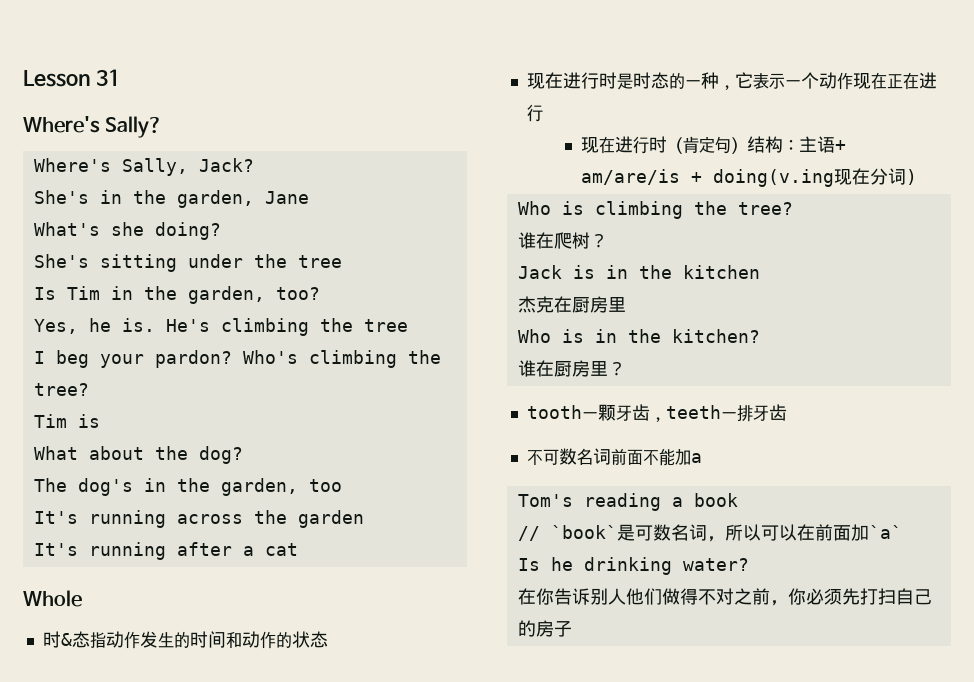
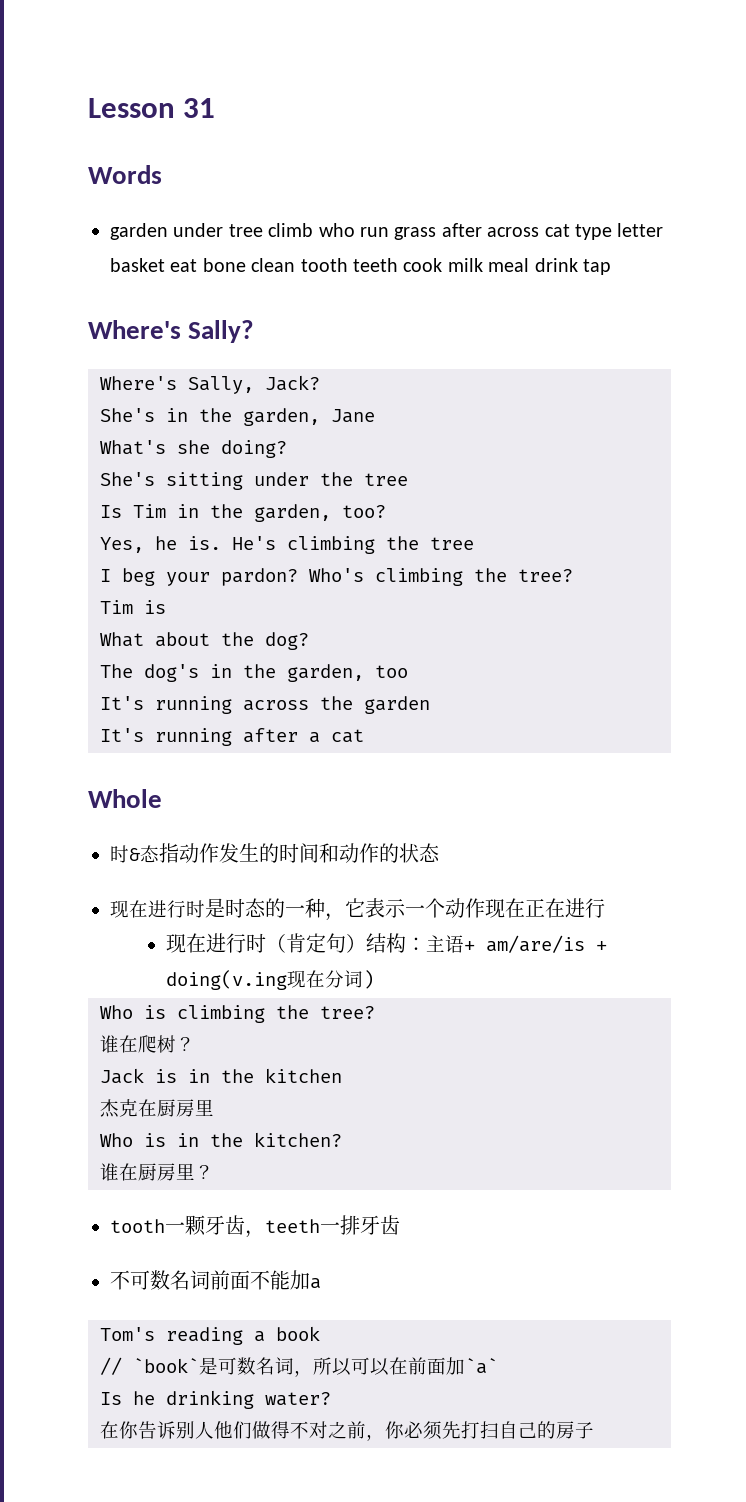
+ Words
+ garden under tree climb who run grass after across cat type letter basket eat bone clean tooth teeth cook milk meal drink tap

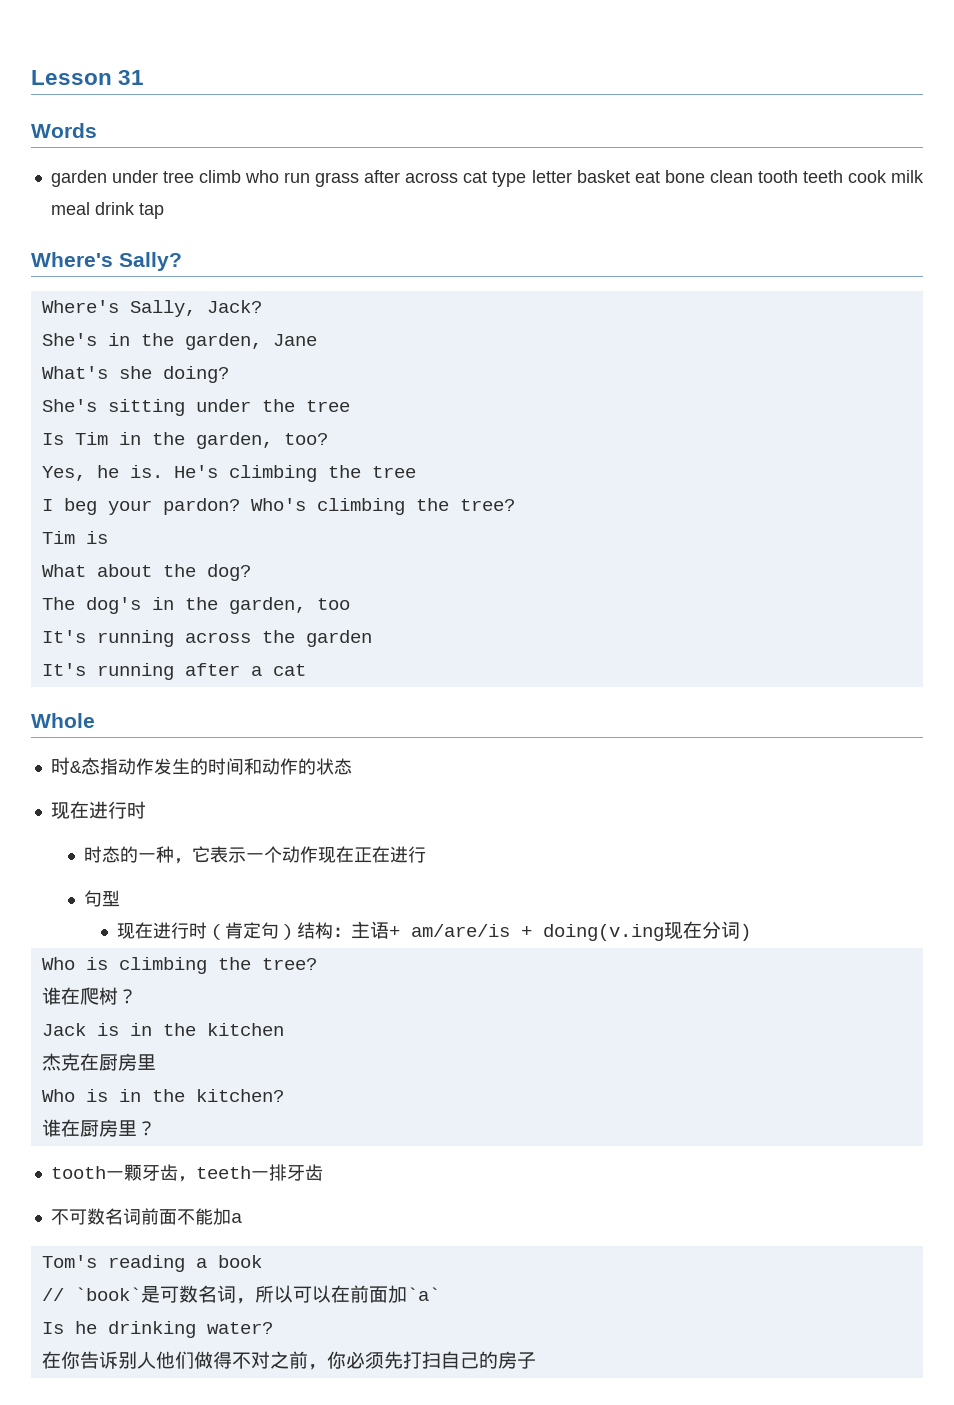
  时&态指动作发生的时间和动作的状态
- 现在进行时是时态的一种，它表示一个动作现在正在进行
+ 现在进行时
+ 时态的一种，它表示一个动作现在正在进行
+ 句型

